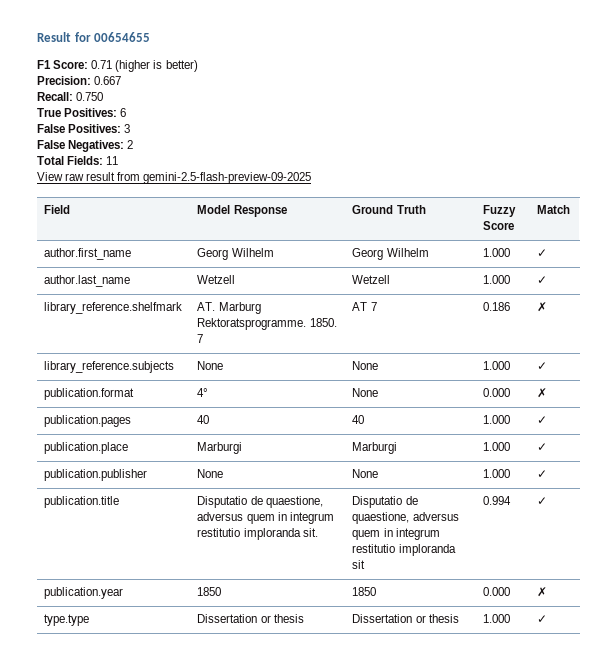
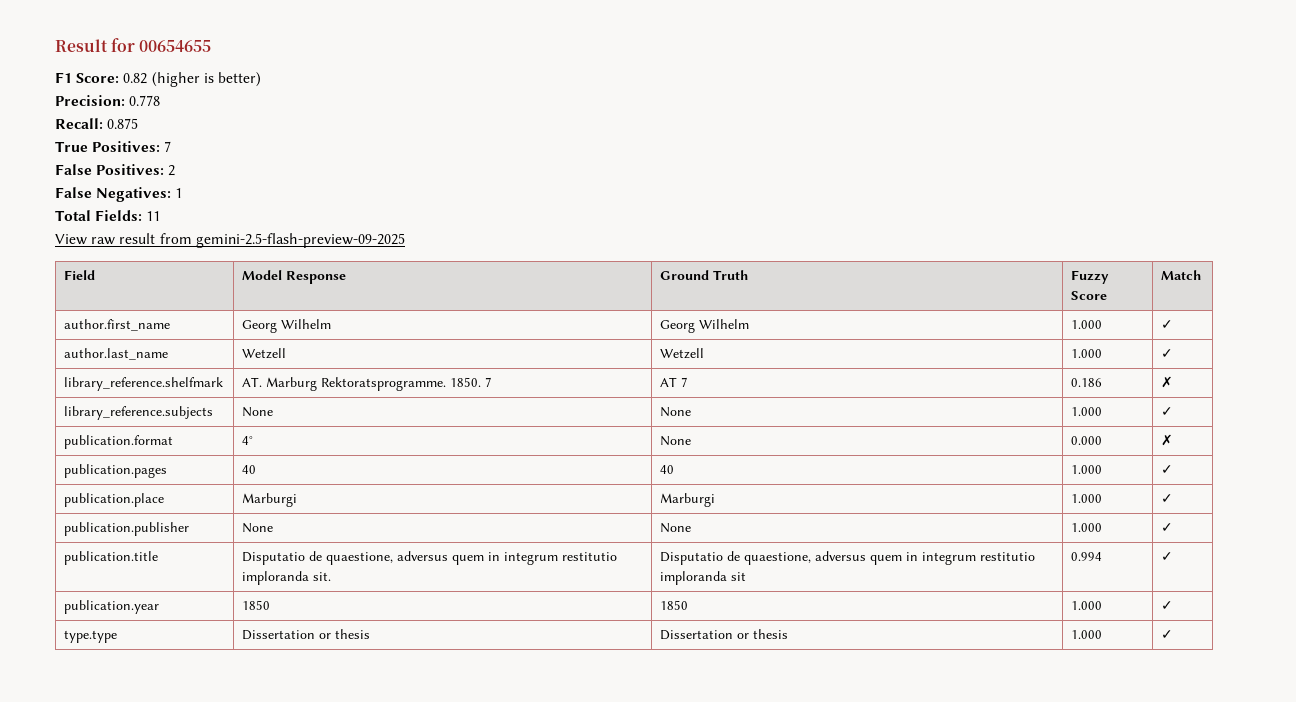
- F1 Score: 0.71 (higher is better)
+ F1 Score: 0.82 (higher is better)
- Precision: 0.667
+ Precision: 0.778
- Recall: 0.750
+ Recall: 0.875
- True Positives: 6
+ True Positives: 7
- False Positives: 3
+ False Positives: 2
- False Negatives: 2
+ False Negatives: 1
- publication.year | 1850 | 1850 | 0.000 | ✗
+ publication.year | 1850 | 1850 | 1.000 | ✓

